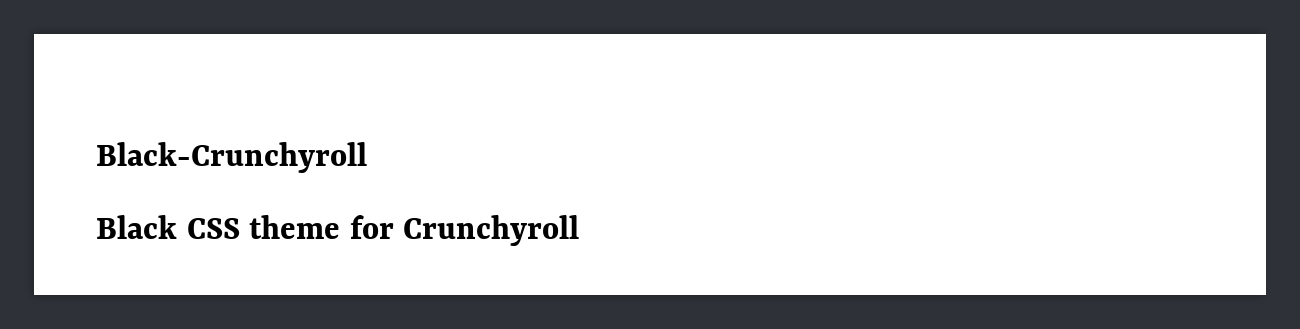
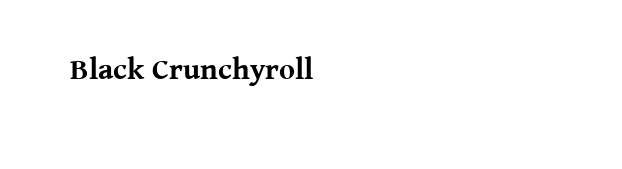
- Black-Crunchyroll
- Black CSS theme for Crunchyroll
+ Black Crunchyroll

